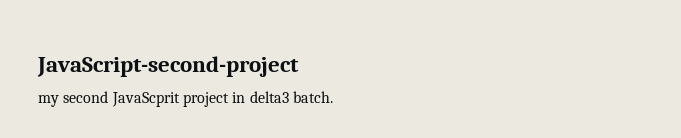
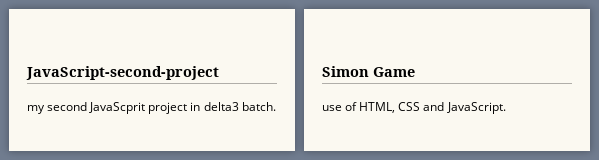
+ Simon Game
+ use of HTML, CSS and JavaScript.

